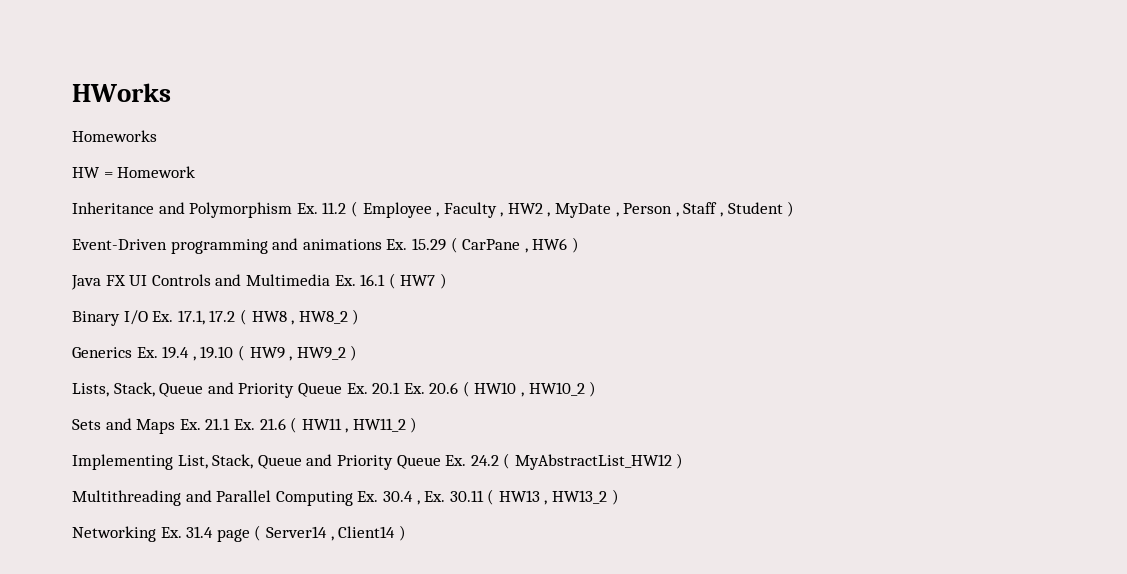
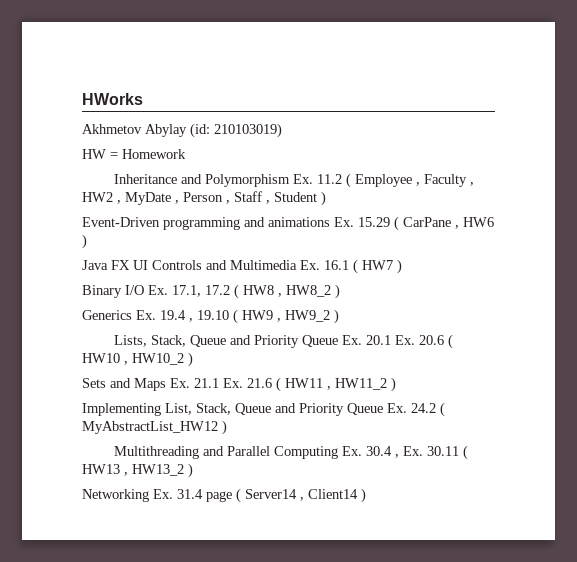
- Homeworks
+ Akhmetov Abylay (id: 210103019)

